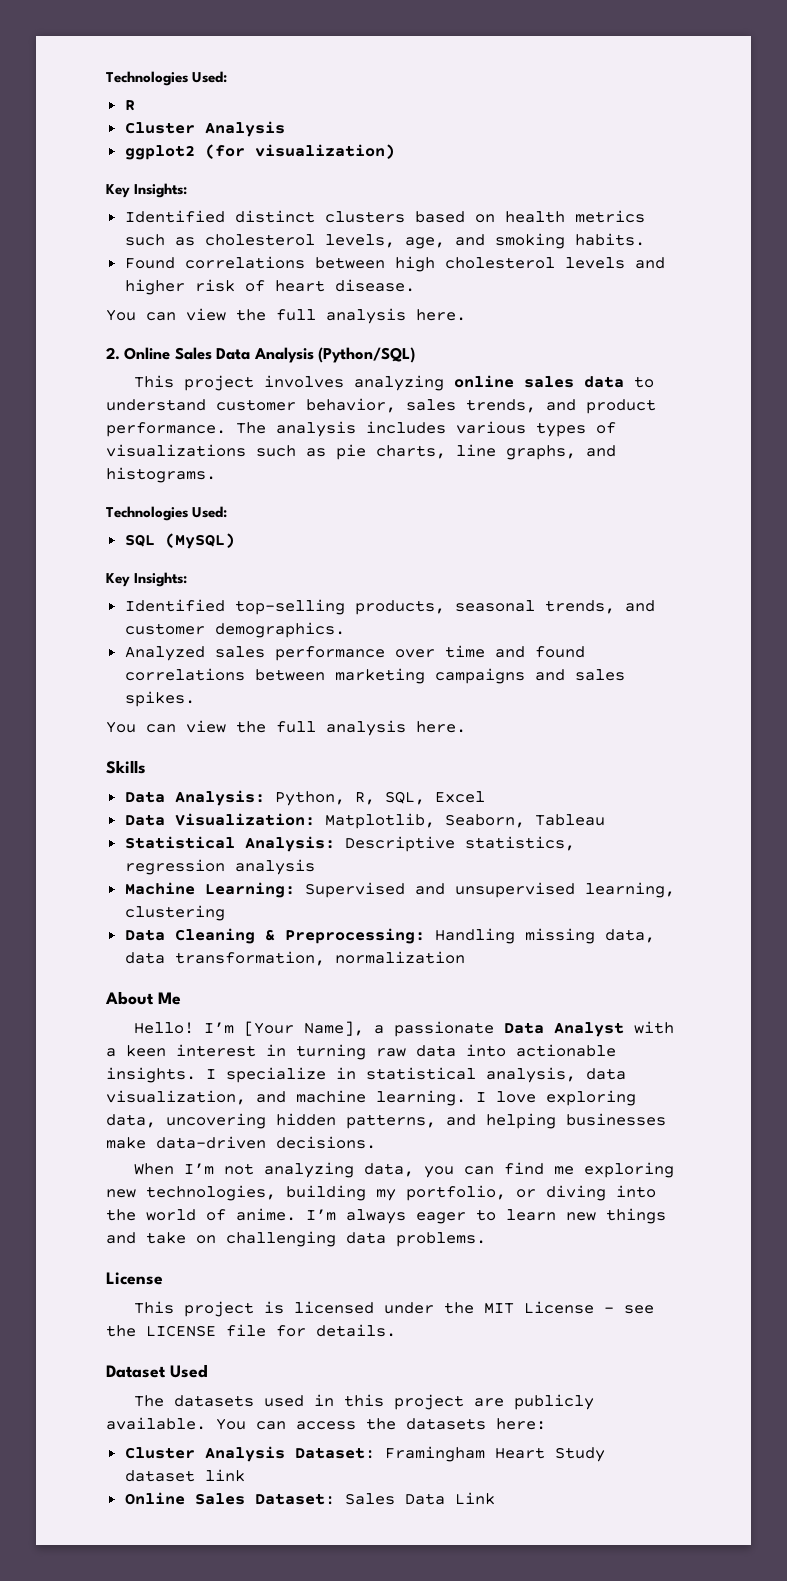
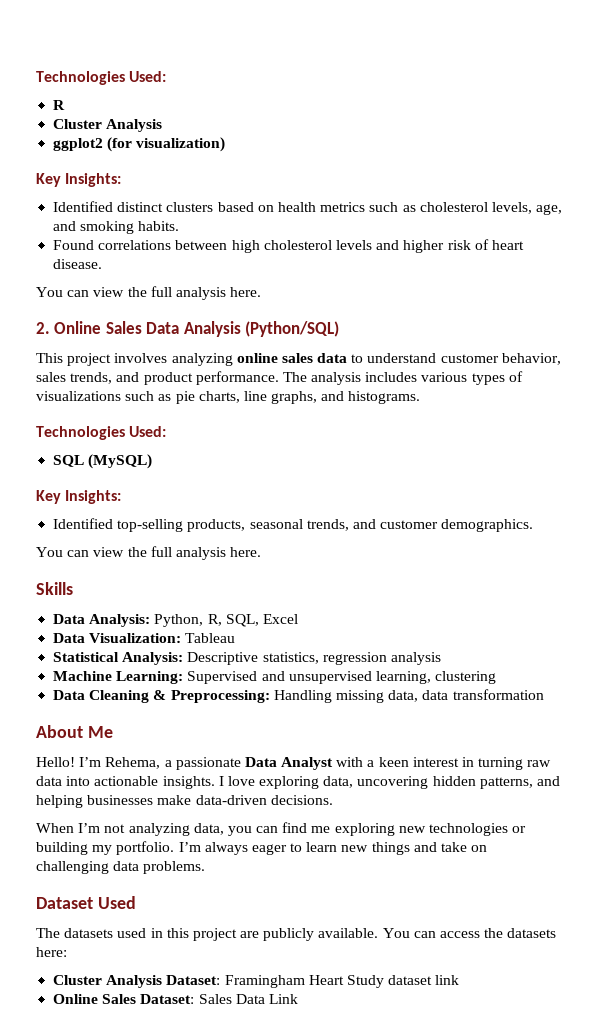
- Analyzed sales performance over time and found correlations between marketing campaigns and sales spikes.
- Data Visualization: Matplotlib, Seaborn, Tableau
+ Data Visualization: Tableau
- Data Cleaning & Preprocessing: Handling missing data, data transformation, normalization
+ Data Cleaning & Preprocessing: Handling missing data, data transformation
- I’m [Your Name], a passionate Data Analyst with a keen interest in turning raw data into actionable insights.
+ I’m Rehema, a passionate Data Analyst with a keen interest in turning raw data into actionable insights.
- I specialize in statistical analysis, data visualization, and machine learning. I love exploring data, uncovering hidden patterns, and helping businesses make data-driven decisions.
+ I love exploring data, uncovering hidden patterns, and helping businesses make data-driven decisions.
- When I’m not analyzing data, you can find me exploring new technologies, building my portfolio, or diving into the world of anime.
+ When I’m not analyzing data, you can find me exploring new technologies or building my portfolio.
  I’m always eager to learn new things and take on challenging data problems.
- License
- This project is licensed under the MIT License - see the LICENSE file for details.

